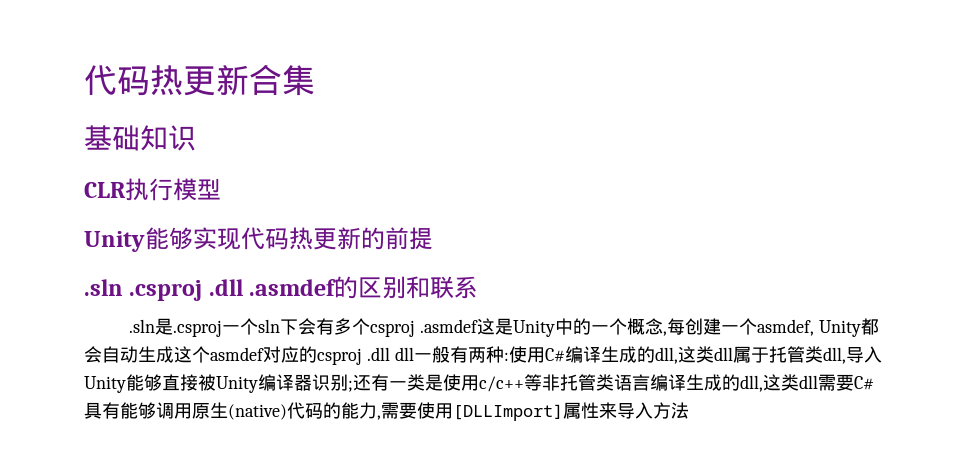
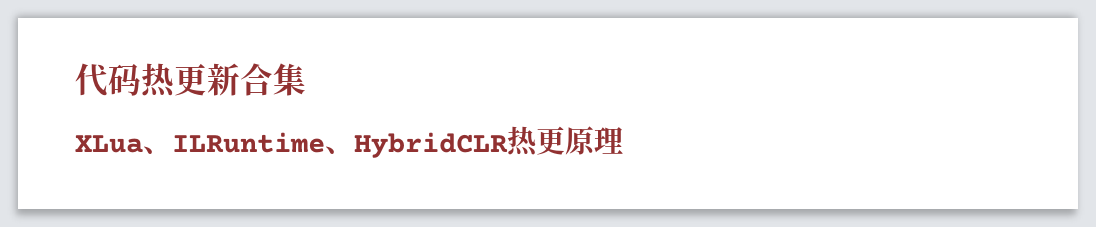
- 基础知识
- CLR执行模型
- Unity能够实现代码热更新的前提
- .sln .csproj .dll .asmdef的区别和联系
- .sln是.csproj一个sln下会有多个csproj .asmdef这是Unity中的一个概念,每创建一个asmdef, Unity都会自动生成这个asmdef对应的csproj .dll dll一般有两种:使用C#编译生成的dll,这类dll属于托管类dll,导入Unity能够直接被Unity编译器识别;还有一类是使用c/c++等非托管类语言编译生成的dll,这类dll需要C#具有能够调用原生(native)代码的能力,需要使用[DLLImport]属性来导入方法
+ XLua、ILRuntime、HybridCLR热更原理

